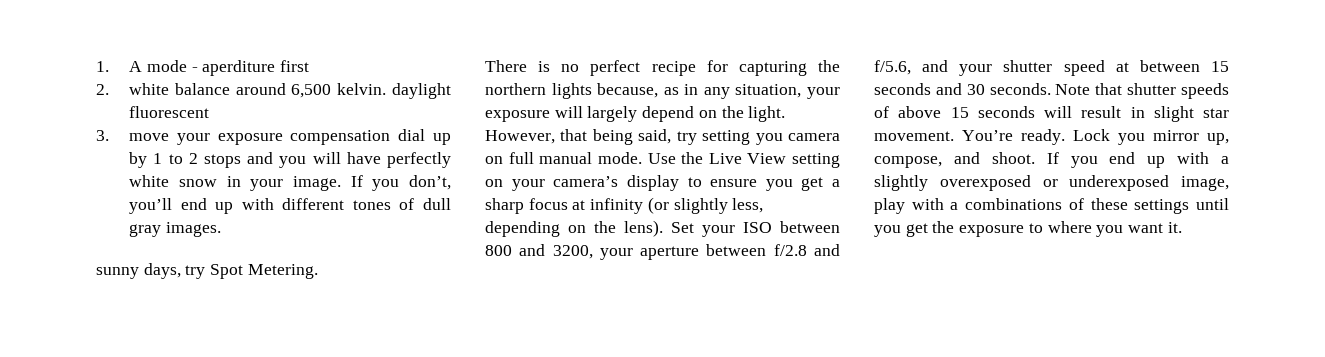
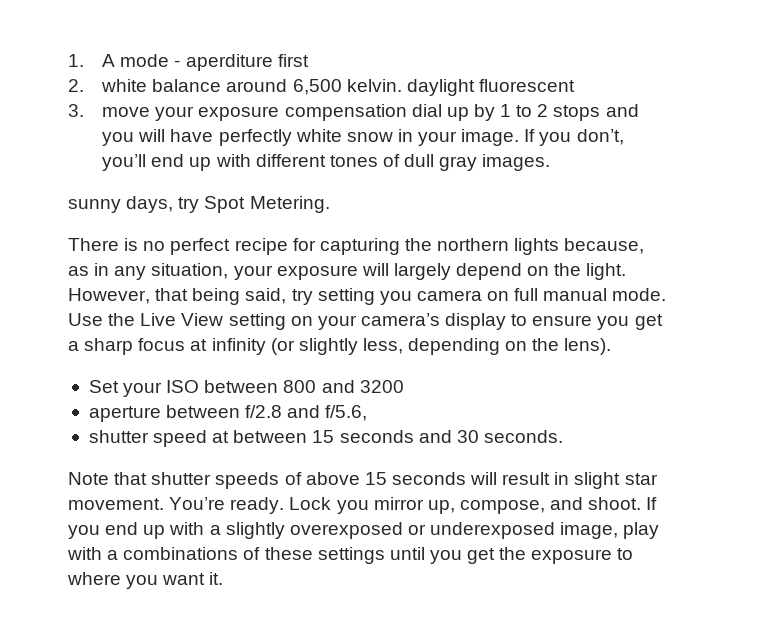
- Use the Live View setting on your camera’s display to ensure you get a sharp focus at infinity (or slightly less, depending on the lens). Set your ISO between 800 and 3200, your aperture between f/2.8 and f/5.6, and your shutter speed at between 15 seconds and 30 seconds. Note that shutter speeds of above 15 seconds will result in slight star movement.
+ Use the Live View setting on your camera’s display to ensure you get a sharp focus at infinity (or slightly less, depending on the lens).
+ Set your ISO between 800 and 3200
+ aperture between f/2.8 and f/5.6,
+ shutter speed at between 15 seconds and 30 seconds.
+ Note that shutter speeds of above 15 seconds will result in slight star movement.

